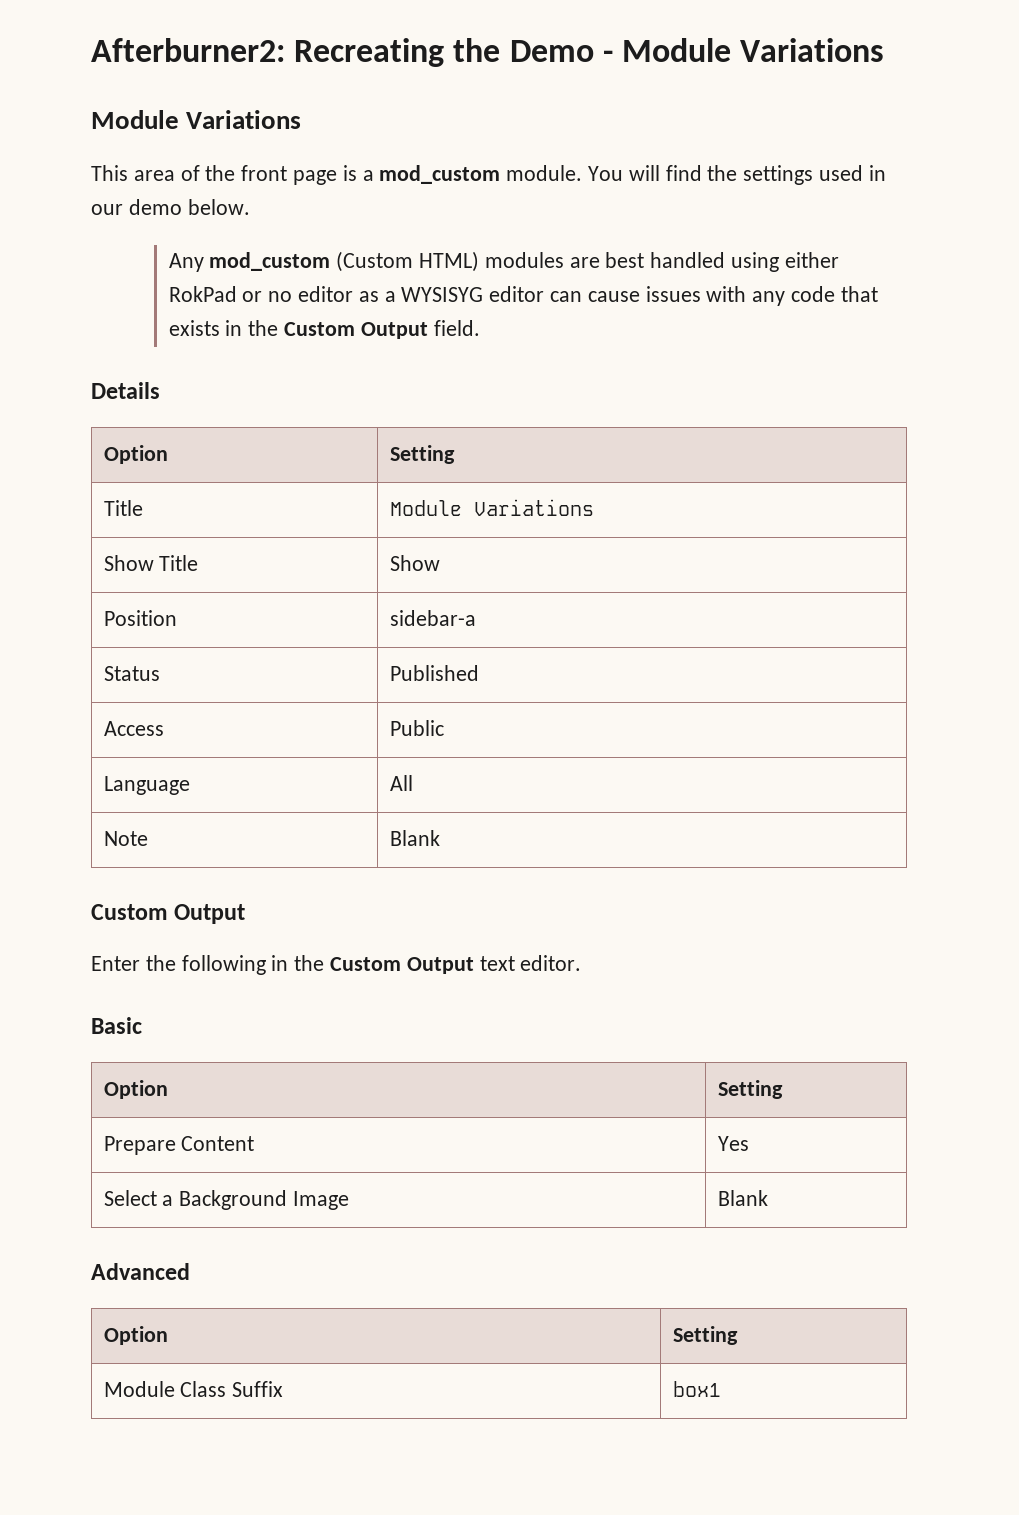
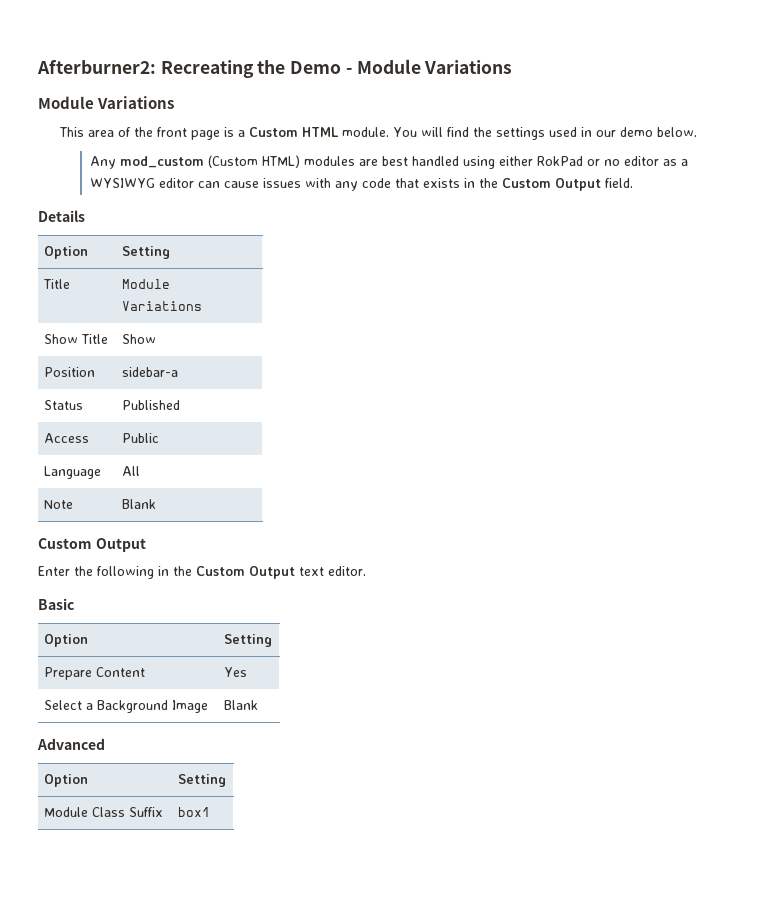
- This area of the front page is a mod_custom module.
+ This area of the front page is a Custom HTML module.
- Any mod_custom (Custom HTML) modules are best handled using either RokPad or no editor as a WYSISYG editor can cause issues with any code that exists in the Custom Output field.
+ Any mod_custom (Custom HTML) modules are best handled using either RokPad or no editor as a WYSIWYG editor can cause issues with any code that exists in the Custom Output field.

